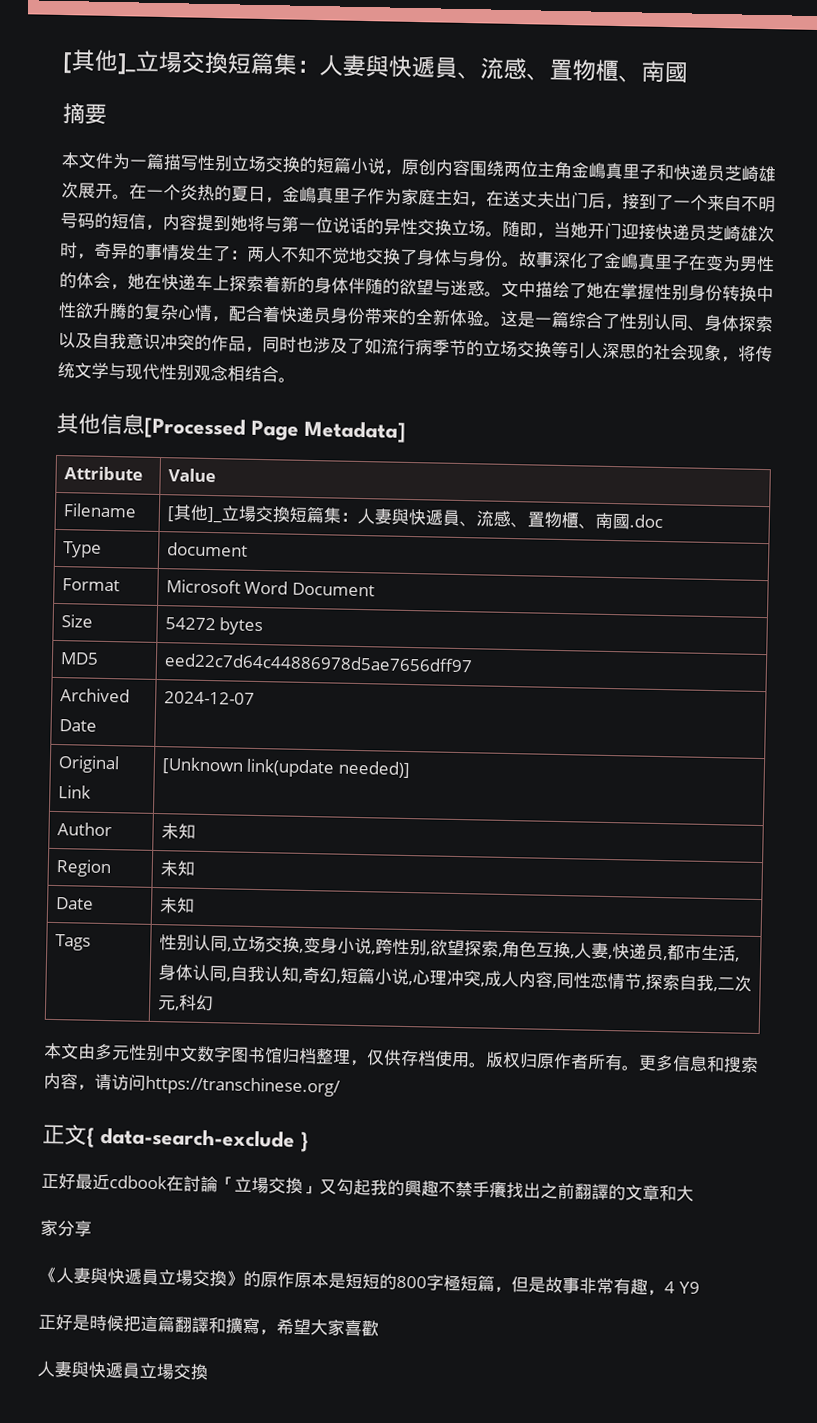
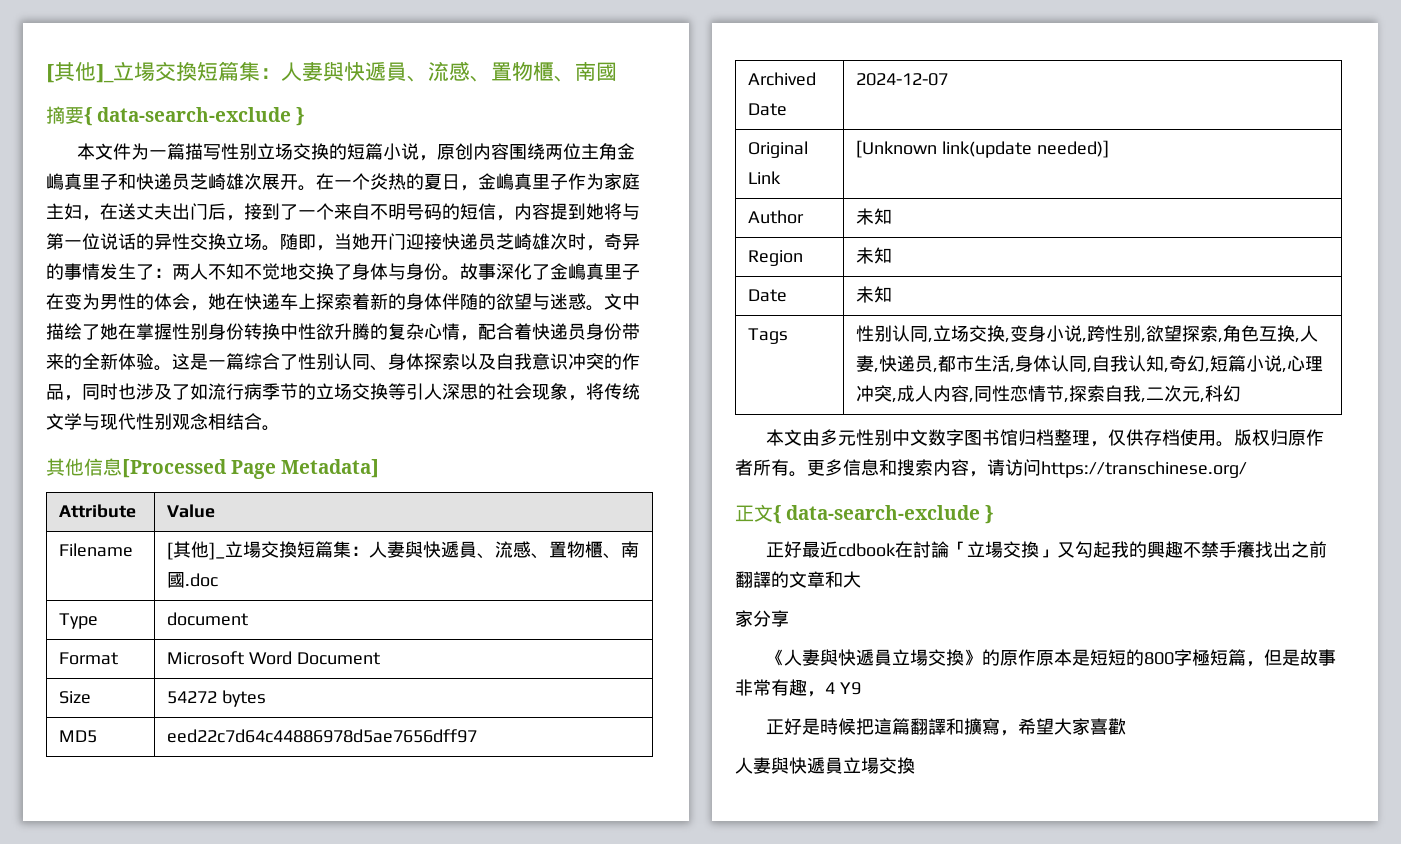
- 摘要
+ 摘要{ data-search-exclude }

